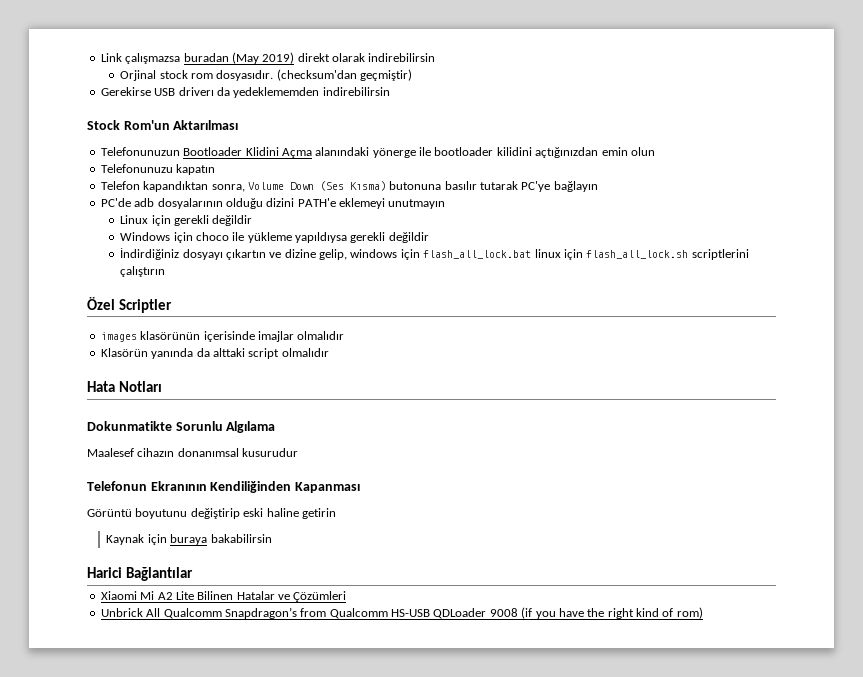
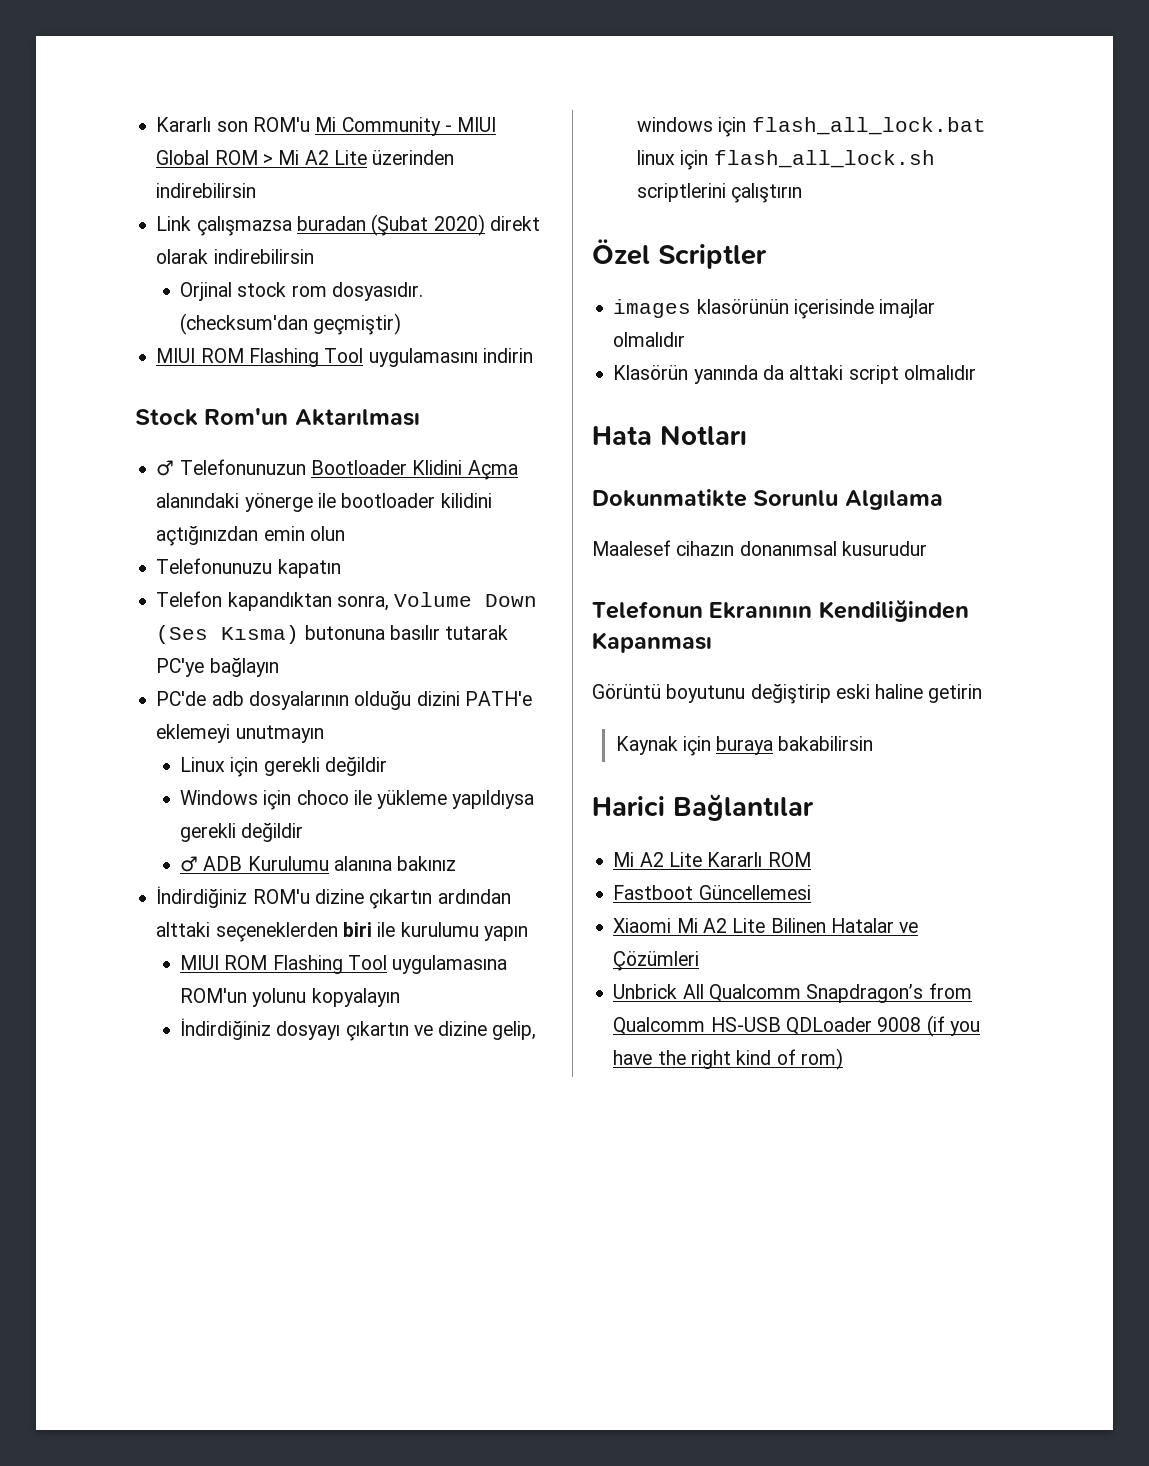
+ Kararlı son ROM'u Mi Community - MIUI Global ROM > Mi A2 Lite üzerinden indirebilirsin
- Link çalışmazsa buradan (May 2019) direkt olarak indirebilirsin
+ Link çalışmazsa buradan (Şubat 2020) direkt olarak indirebilirsin
- Gerekirse USB driverı da yedeklememden indirebilirsin
+ MIUI ROM Flashing Tool uygulamasını indirin
- Telefonunuzun Bootloader Klidini Açma alanındaki yönerge ile bootloader kilidini açtığınızdan emin olun
+ ♂ Telefonunuzun Bootloader Klidini Açma alanındaki yönerge ile bootloader kilidini açtığınızdan emin olun
+ ♂ ADB Kurulumu alanına bakınız
+ İndirdiğiniz ROM'u dizine çıkartın ardından alttaki seçeneklerden biri ile kurulumu yapın
+ MIUI ROM Flashing Tool uygulamasına ROM'un yolunu kopyalayın
+ Mi A2 Lite Kararlı ROM
+ Fastboot Güncellemesi

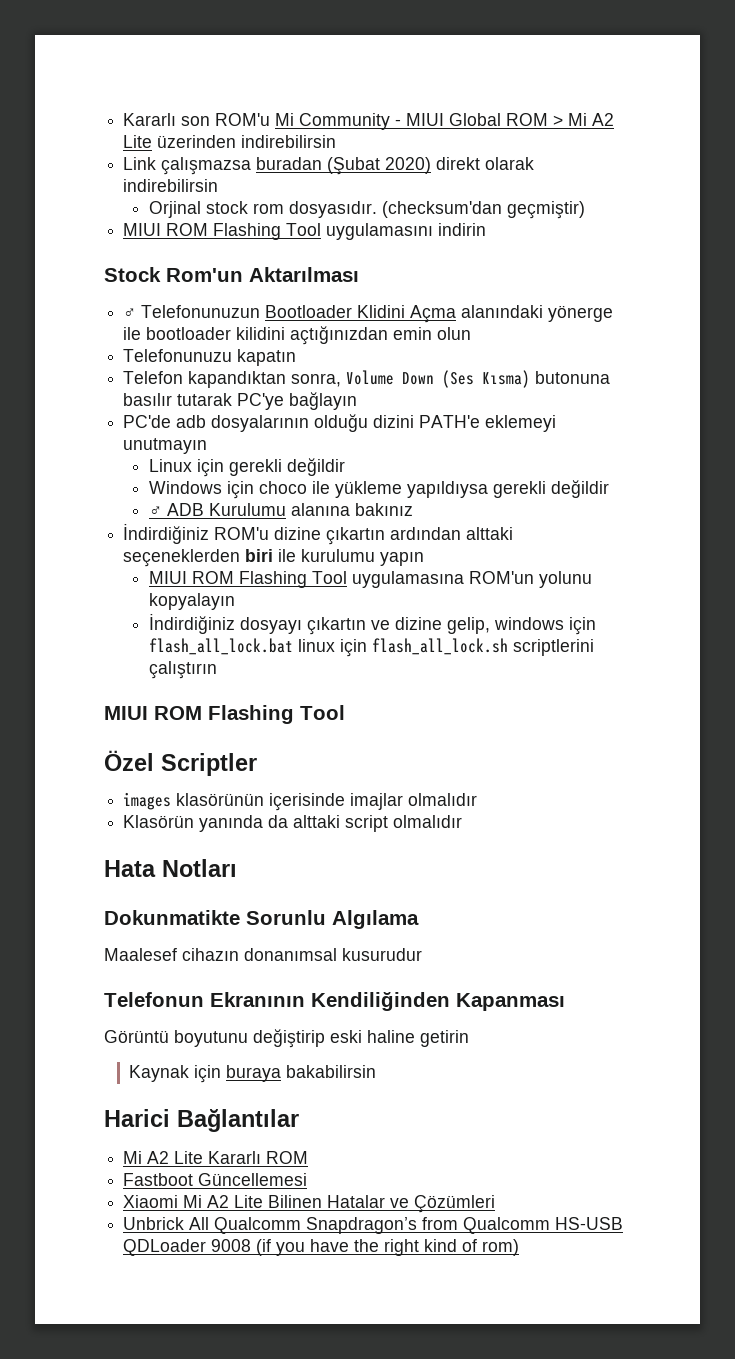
  İndirdiğiniz dosyayı çıkartın ve dizine gelip, windows için flash_all_lock.bat linux için flash_all_lock.sh scriptlerini çalıştırın
+ MIUI ROM Flashing Tool

